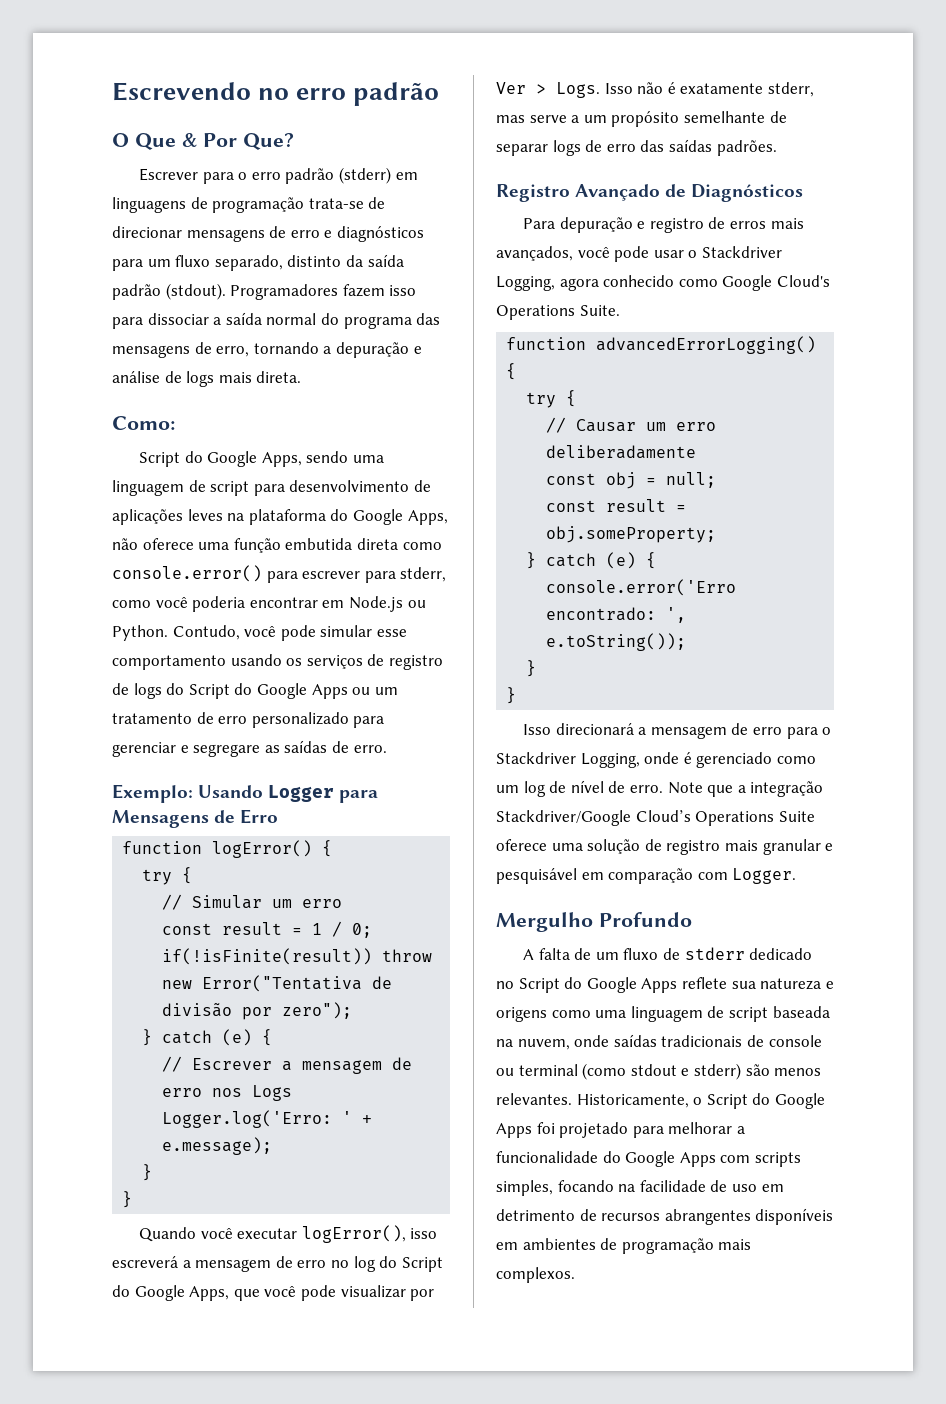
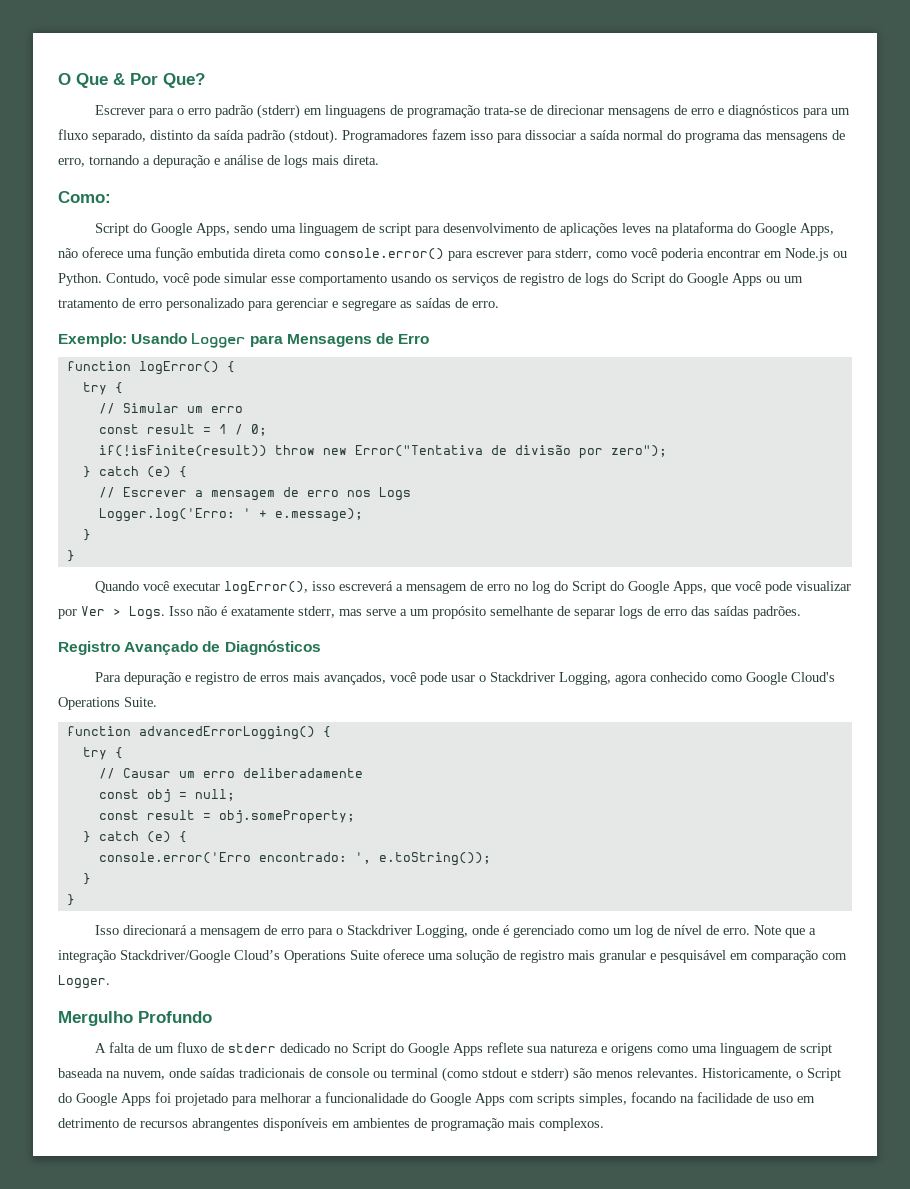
- Escrevendo no erro padrão

